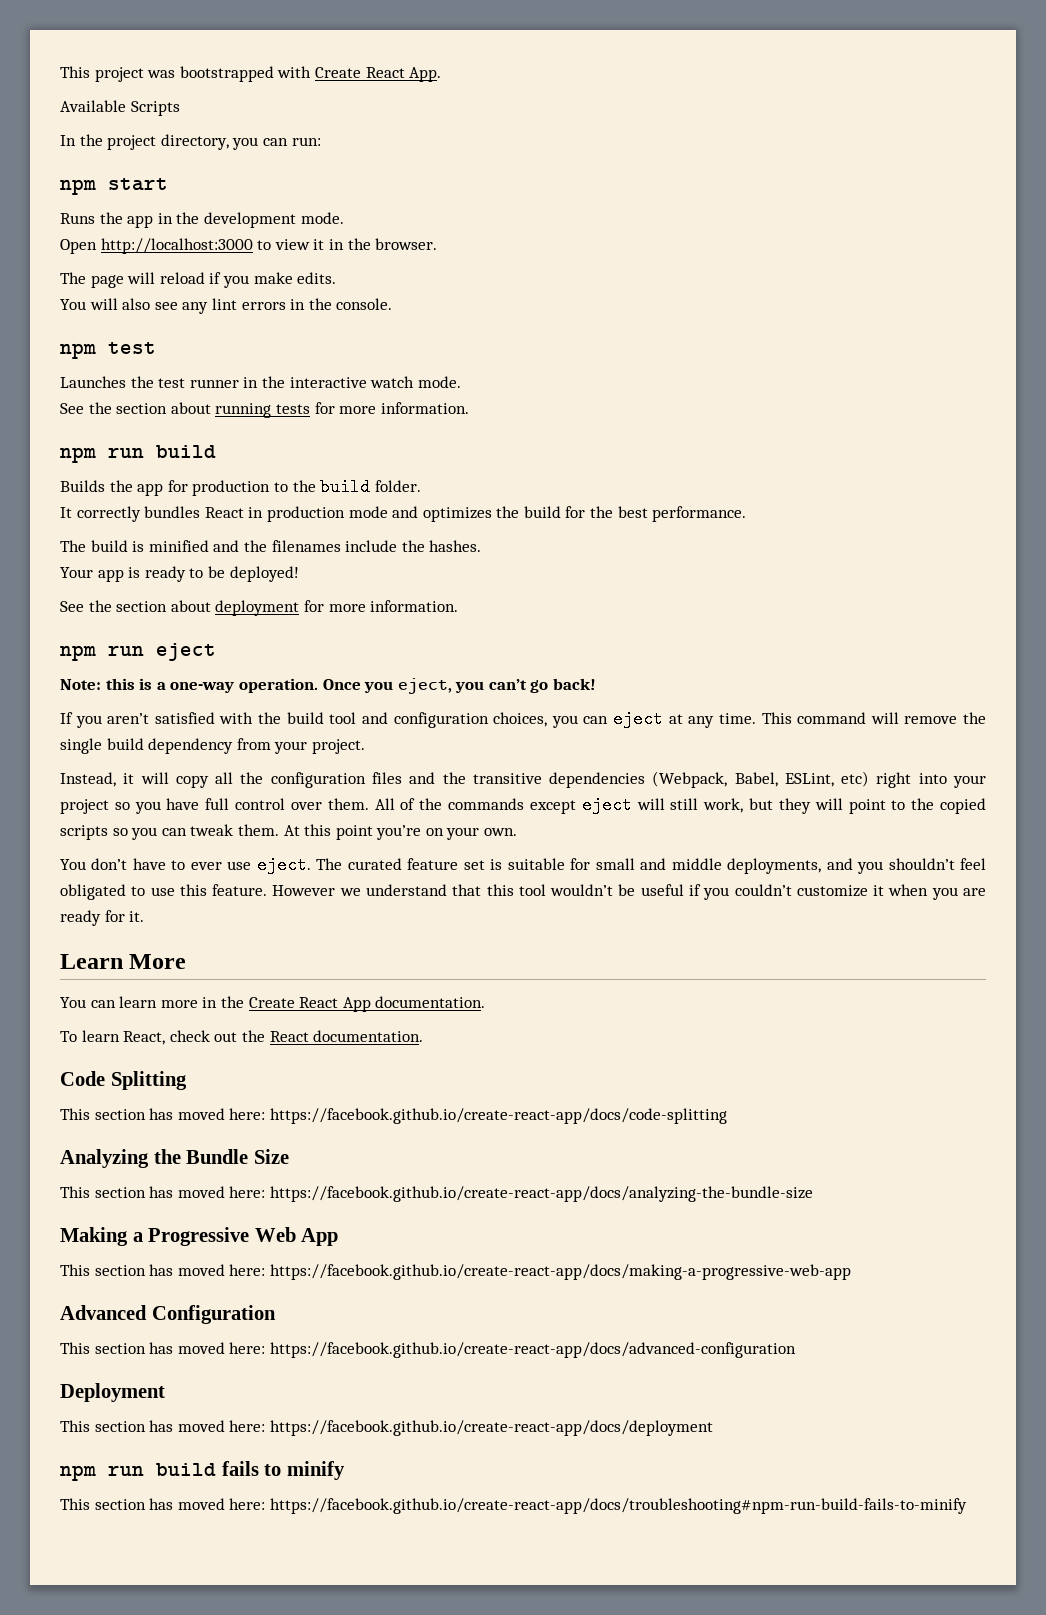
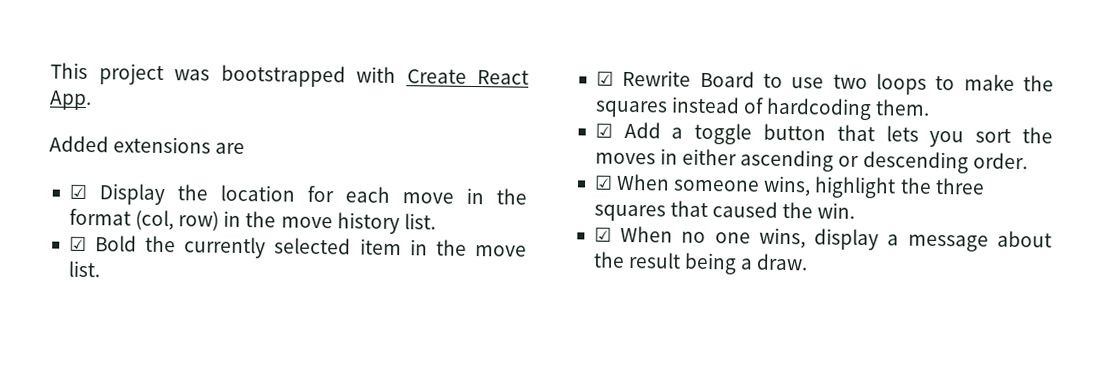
- Available Scripts
- In the project directory, you can run:
- npm start
- Runs the app in the development mode.
- Open http://localhost:3000 to view it in the browser.
- The page will reload if you make edits.
- You will also see any lint errors in the console.
- npm test
- Launches the test runner in the interactive watch mode.
- See the section about running tests for more information.
- npm run build
- Builds the app for production to the build folder.
- It correctly bundles React in production mode and optimizes the build for the best performance.
- The build is minified and the filenames include the hashes.
- Your app is ready to be deployed!
- See the section about deployment for more information.
- npm run eject
- Note: this is a one-way operation. Once you eject, you can’t go back!
- If you aren’t satisfied with the build tool and configuration choices, you can eject at any time. This command will remove the single build dependency from your project.
- Instead, it will copy all the configuration files and the transitive dependencies (Webpack, Babel, ESLint, etc) right into your project so you have full control over them. All of the commands except eject will still work, but they will point to the copied scripts so you can tweak them. At this point you’re on your own.
- You don’t have to ever use eject. The curated feature set is suitable for small and middle deployments, and you shouldn’t feel obligated to use this feature. However we understand that this tool wouldn’t be useful if you couldn’t customize it when you are ready for it.
- Learn More
- You can learn more in the Create React App documentation.
- To learn React, check out the React documentation.
- Code Splitting
- This section has moved here: https://facebook.github.io/create-react-app/docs/code-splitting
- Analyzing the Bundle Size
- This section has moved here: https://facebook.github.io/create-react-app/docs/analyzing-the-bundle-size
- Making a Progressive Web App
- This section has moved here: https://facebook.github.io/create-react-app/docs/making-a-progressive-web-app
- Advanced Configuration
- This section has moved here: https://facebook.github.io/create-react-app/docs/advanced-configuration
- Deployment
- This section has moved here: https://facebook.github.io/create-react-app/docs/deployment
- npm run build fails to minify
- This section has moved here: https://facebook.github.io/create-react-app/docs/troubleshooting#npm-run-build-fails-to-minify
+ Added extensions are
+ ☑ Display the location for each move in the format (col, row) in the move history list.
+ ☑ Bold the currently selected item in the move list.
+ ☑ Rewrite Board to use two loops to make the squares instead of hardcoding them.
+ ☑ Add a toggle button that lets you sort the moves in either ascending or descending order.
+ ☑ When someone wins, highlight the three squares that caused the win.
+ ☑ When no one wins, display a message about the result being a draw.

